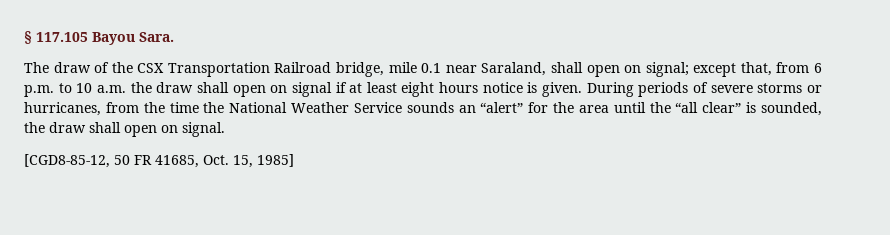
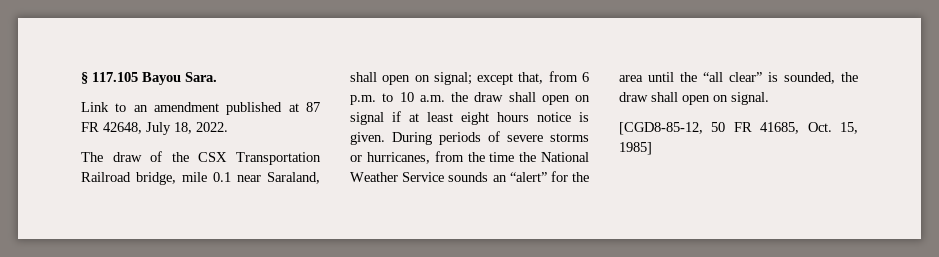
+ Link to an amendment published at 87 FR 42648, July 18, 2022.

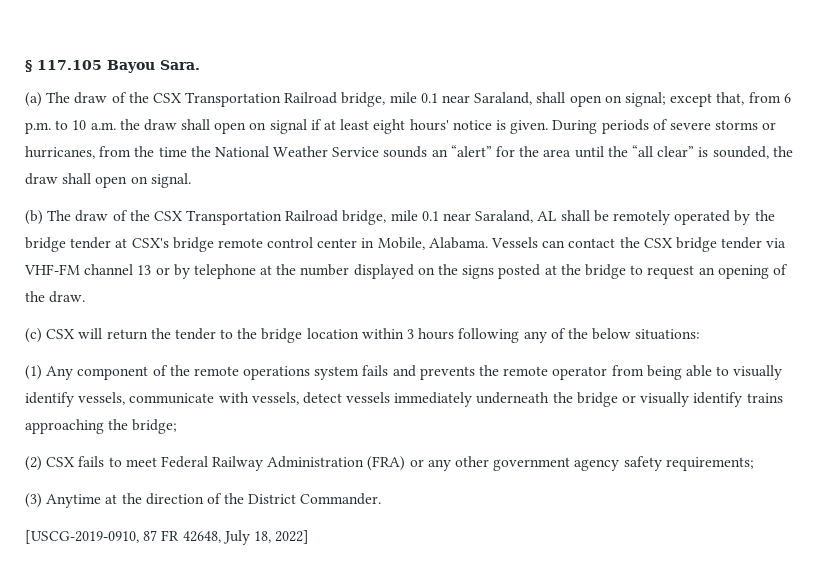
- Link to an amendment published at 87 FR 42648, July 18, 2022.
- The draw of the CSX Transportation Railroad bridge, mile 0.1 near Saraland, shall open on signal; except that, from 6 p.m. to 10 a.m. the draw shall open on signal if at least eight hours notice is given.
+ (a) The draw of the CSX Transportation Railroad bridge, mile 0.1 near Saraland, shall open on signal; except that, from 6 p.m. to 10 a.m. the draw shall open on signal if at least eight hours' notice is given.
- [CGD8-85-12, 50 FR 41685, Oct. 15, 1985]
+ (b) The draw of the CSX Transportation Railroad bridge, mile 0.1 near Saraland, AL shall be remotely operated by the bridge tender at CSX's bridge remote control center in Mobile, Alabama. Vessels can contact the CSX bridge tender via VHF-FM channel 13 or by telephone at the number displayed on the signs posted at the bridge to request an opening of the draw.
+ (c) CSX will return the tender to the bridge location within 3 hours following any of the below situations:
+ (1) Any component of the remote operations system fails and prevents the remote operator from being able to visually identify vessels, communicate with vessels, detect vessels immediately underneath the bridge or visually identify trains approaching the bridge;
+ (2) CSX fails to meet Federal Railway Administration (FRA) or any other government agency safety requirements;
+ (3) Anytime at the direction of the District Commander.
+ [USCG-2019-0910, 87 FR 42648, July 18, 2022]

